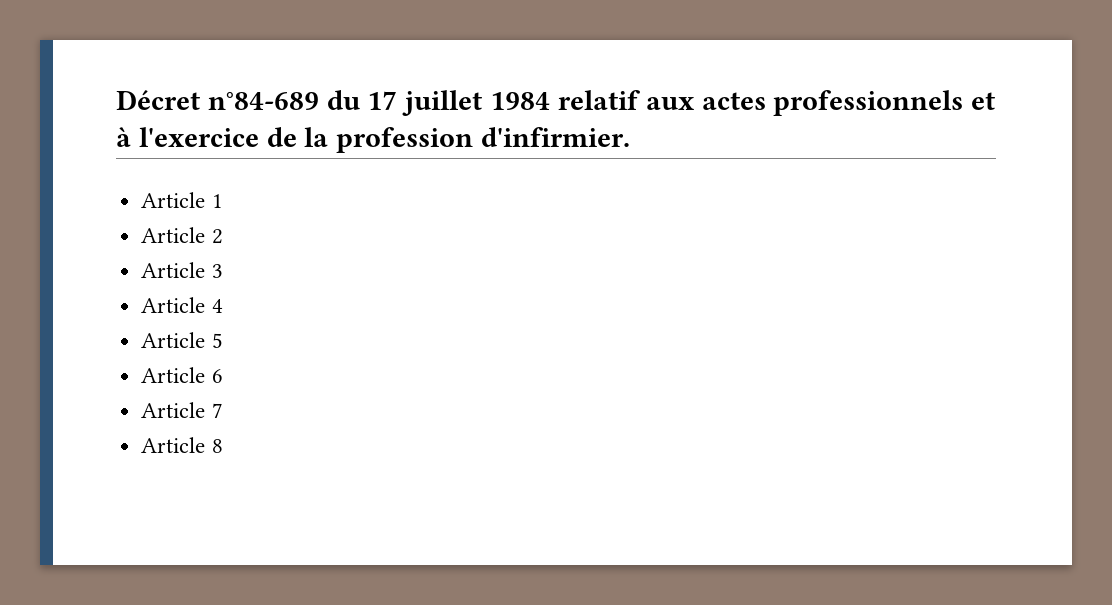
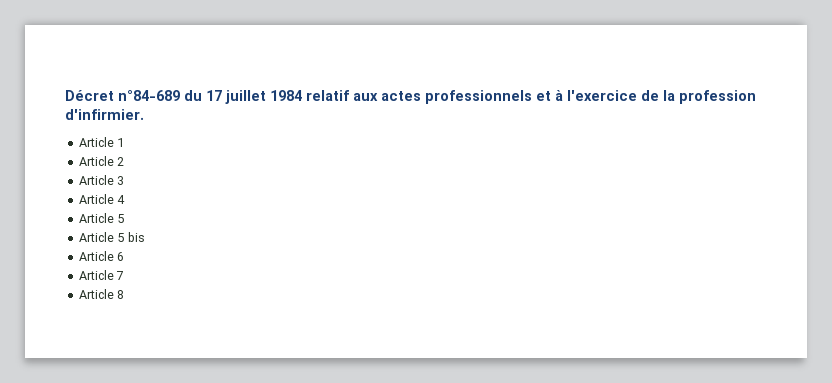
+ Article 5 bis

